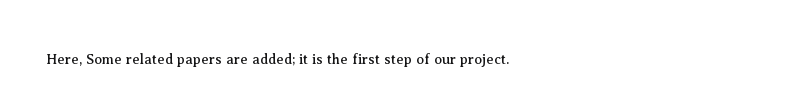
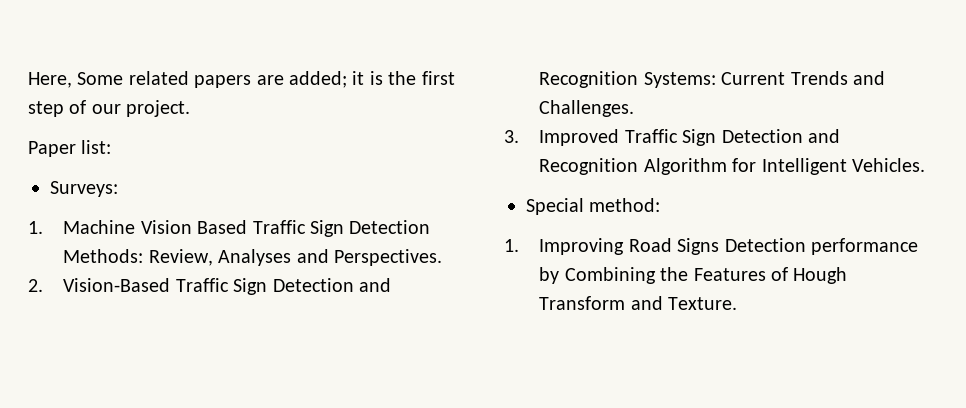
+ Paper list:
+ Surveys:
+ 1. Machine Vision Based Traffic Sign Detection Methods: Review, Analyses and Perspectives.
+ 2. Vision-Based Traffic Sign Detection and Recognition Systems: Current Trends and Challenges.
+ 3. Improved Traffic Sign Detection and Recognition Algorithm for Intelligent Vehicles.
+ Special method:
+ 1. Improving Road Signs Detection performance by Combining the Features of Hough Transform and Texture.

